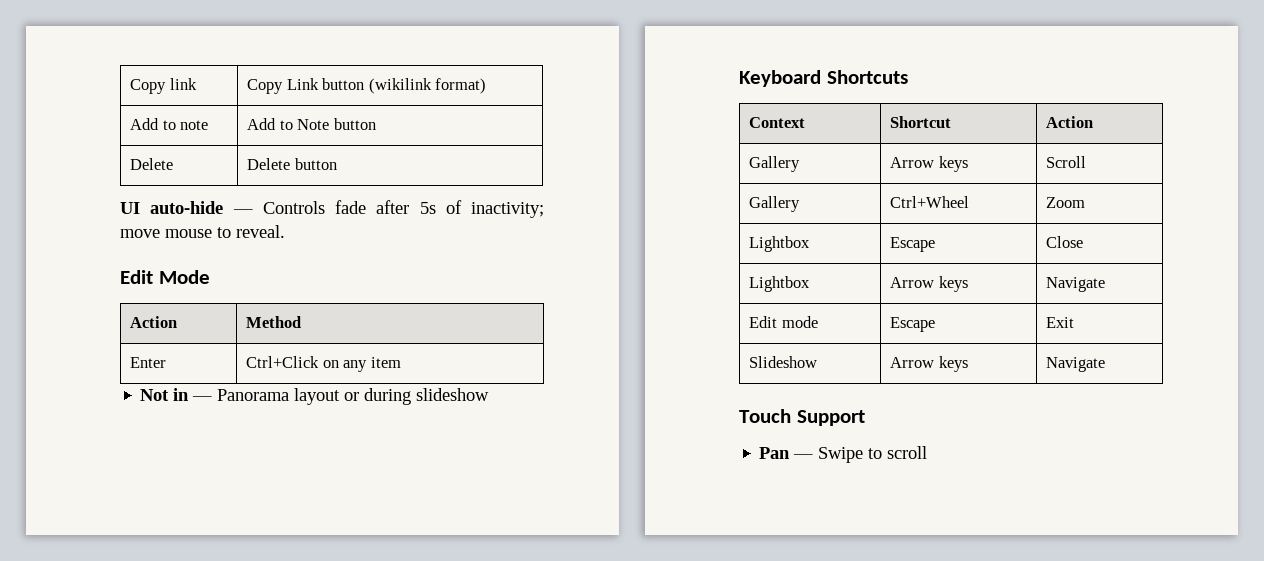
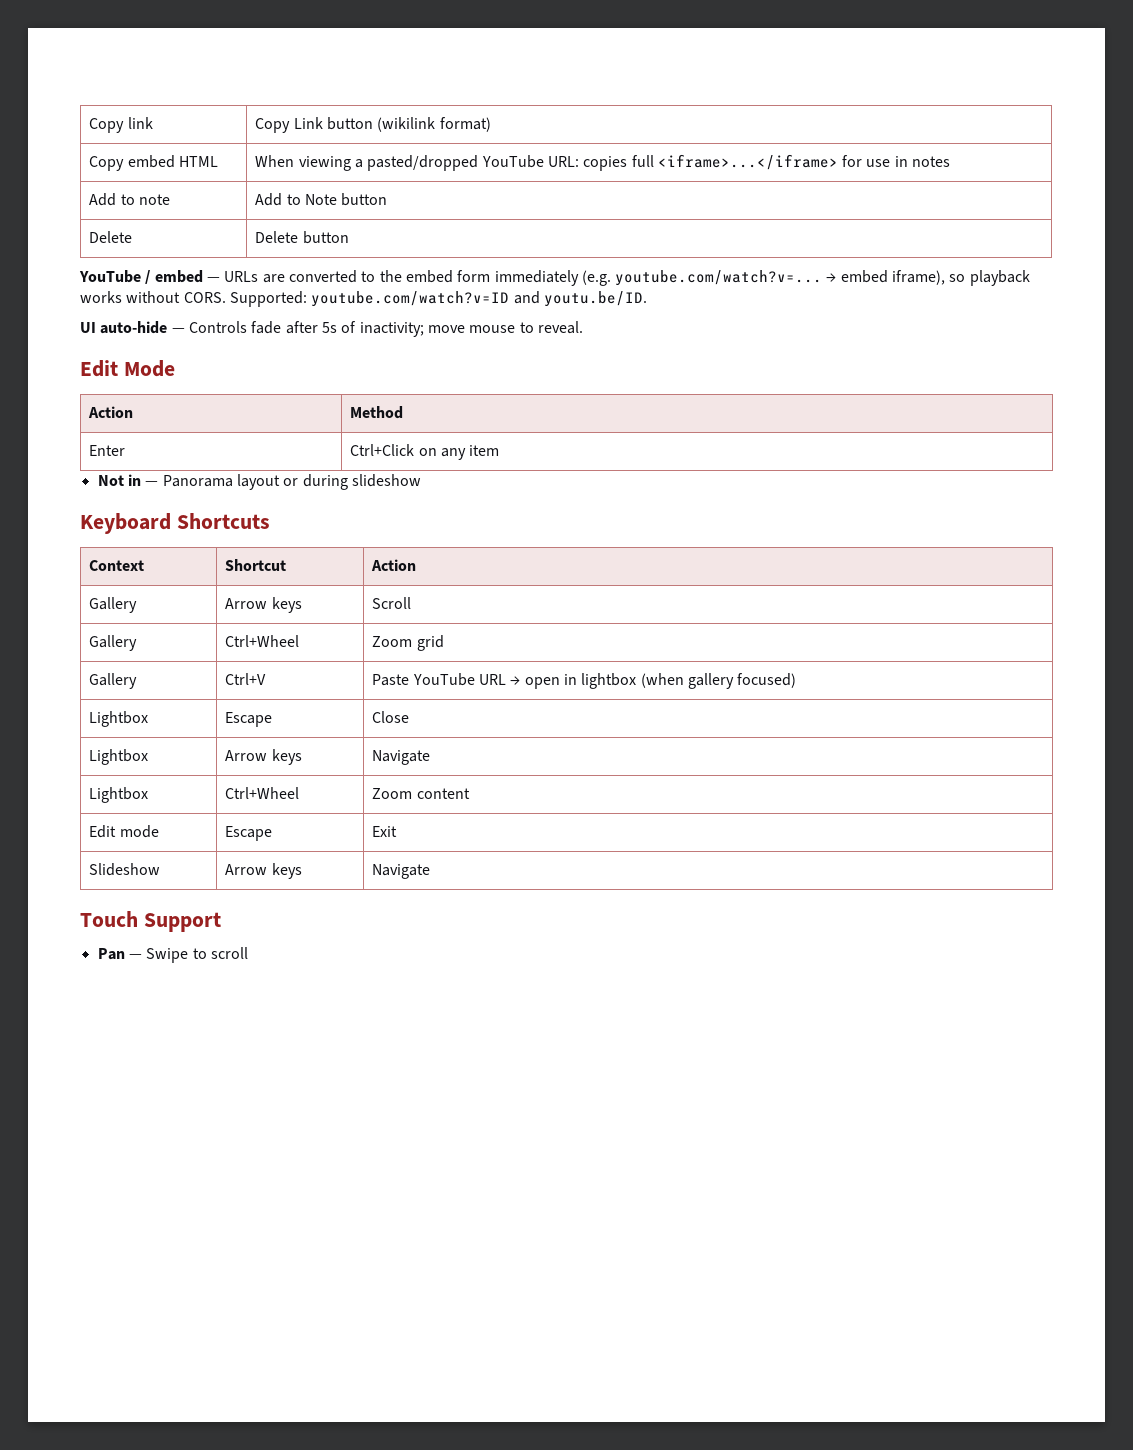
+ Copy embed HTML | When viewing a pasted/dropped YouTube URL: copies full <iframe>...</iframe> for use in notes
+ YouTube / embed — URLs are converted to the embed form immediately (e.g. youtube.com/watch?v=... → embed iframe), so playback works without CORS. Supported: youtube.com/watch?v=ID and youtu.be/ID.
- Gallery | Ctrl+Wheel | Zoom
+ Gallery | Ctrl+Wheel | Zoom grid
+ Gallery | Ctrl+V | Paste YouTube URL → open in lightbox (when gallery focused)
+ Lightbox | Ctrl+Wheel | Zoom content

